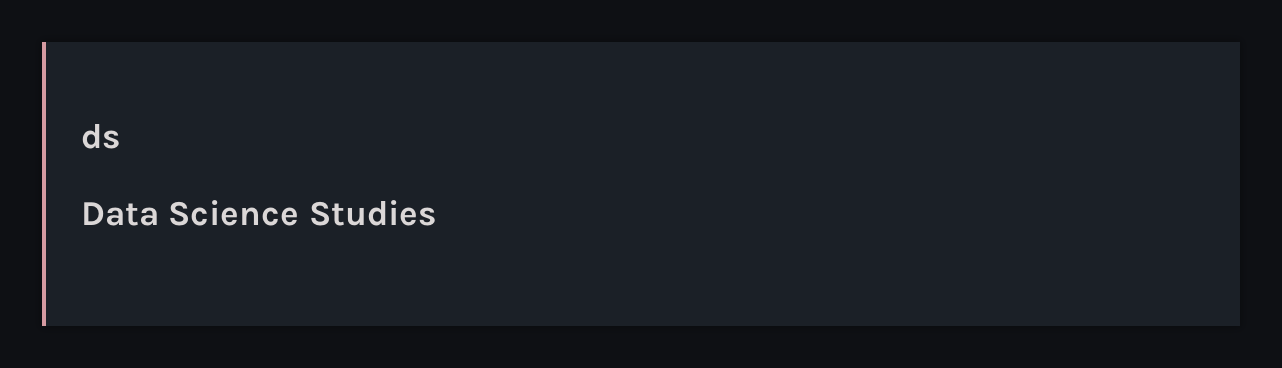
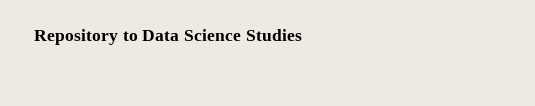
- ds
- Data Science Studies
+ Repository to Data Science Studies

